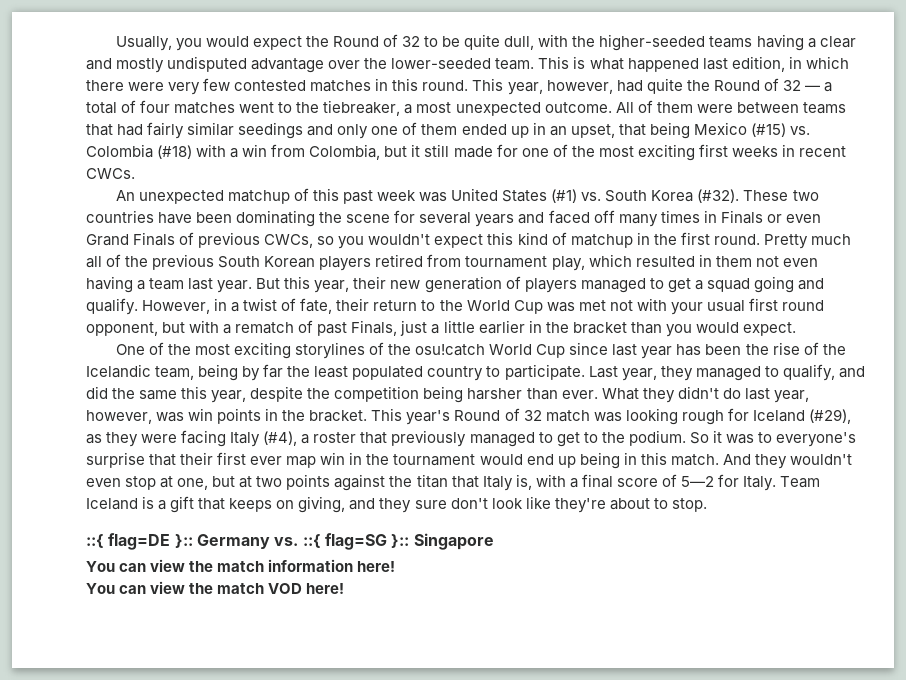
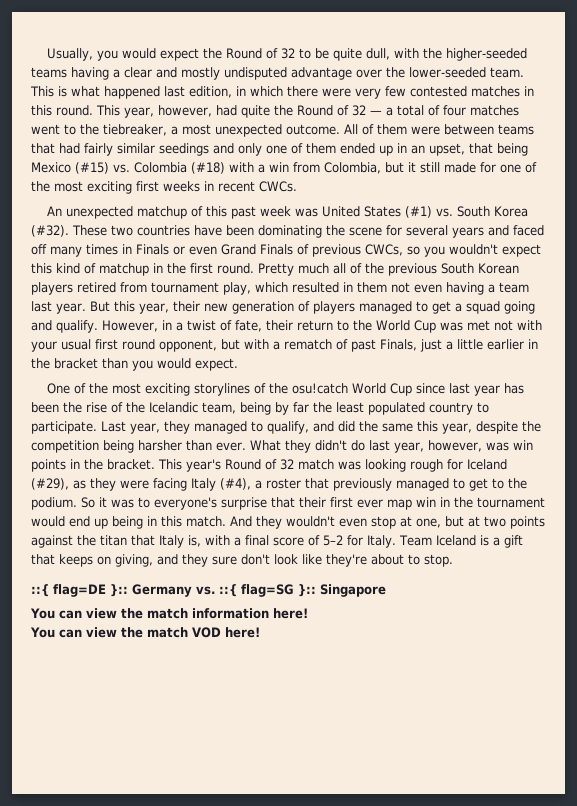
- And they wouldn't even stop at one, but at two points against the titan that Italy is, with a final score of 5—2 for Italy.
+ And they wouldn't even stop at one, but at two points against the titan that Italy is, with a final score of 5–2 for Italy.

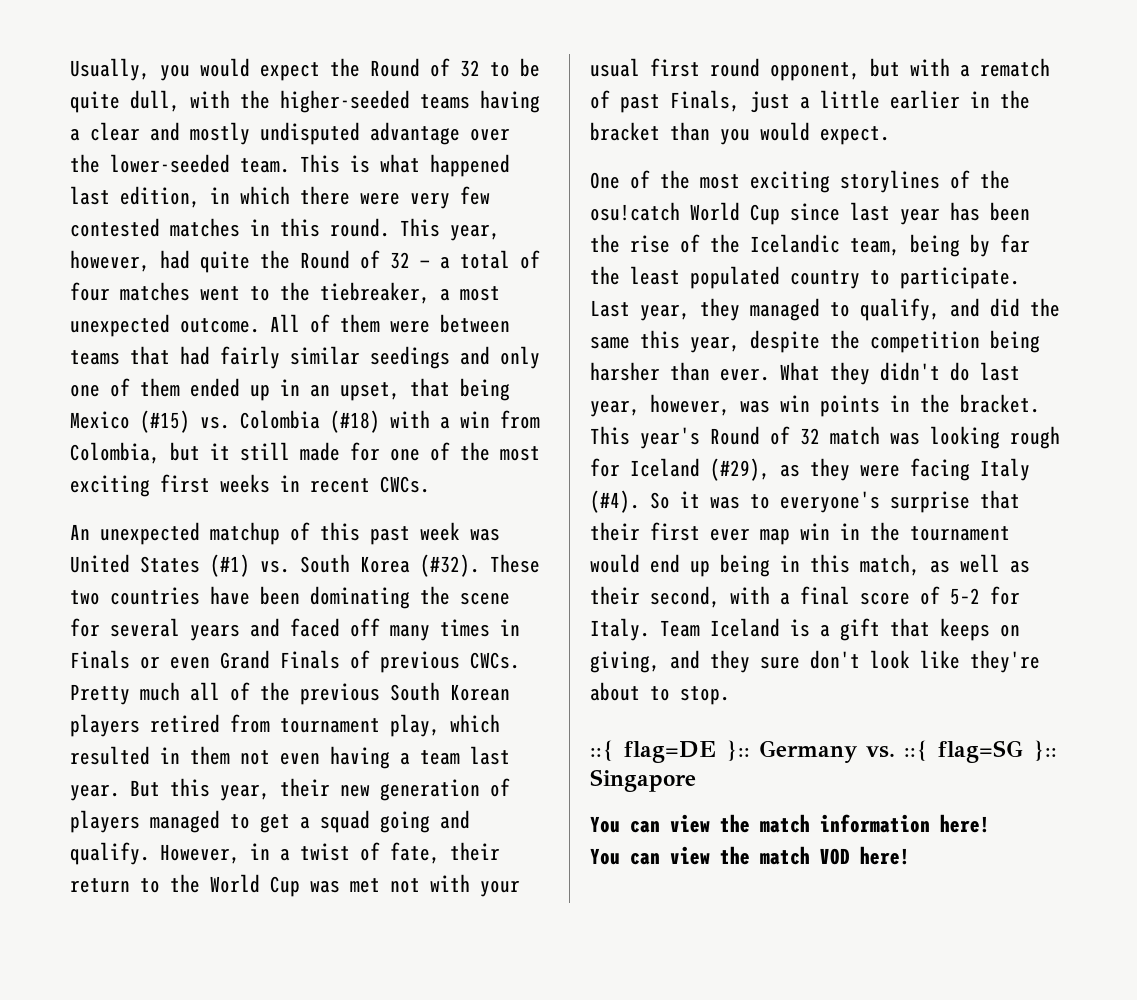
- These two countries have been dominating the scene for several years and faced off many times in Finals or even Grand Finals of previous CWCs, so you wouldn't expect this kind of matchup in the first round.
+ These two countries have been dominating the scene for several years and faced off many times in Finals or even Grand Finals of previous CWCs.
- This year's Round of 32 match was looking rough for Iceland (#29), as they were facing Italy (#4), a roster that previously managed to get to the podium.
+ This year's Round of 32 match was looking rough for Iceland (#29), as they were facing Italy (#4).
- So it was to everyone's surprise that their first ever map win in the tournament would end up being in this match. And they wouldn't even stop at one, but at two points against the titan that Italy is, with a final score of 5–2 for Italy.
+ So it was to everyone's surprise that their first ever map win in the tournament would end up being in this match, as well as their second, with a final score of 5–2 for Italy.

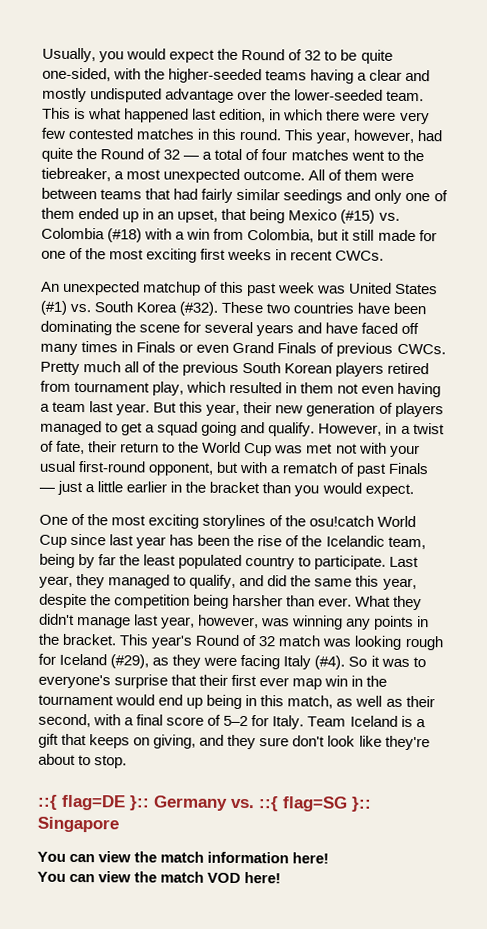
- Usually, you would expect the Round of 32 to be quite dull, with the higher-seeded teams having a clear and mostly undisputed advantage over the lower-seeded team.
+ Usually, you would expect the Round of 32 to be quite one-sided, with the higher-seeded teams having a clear and mostly undisputed advantage over the lower-seeded team.
- These two countries have been dominating the scene for several years and faced off many times in Finals or even Grand Finals of previous CWCs.
+ These two countries have been dominating the scene for several years and have faced off many times in Finals or even Grand Finals of previous CWCs.
- However, in a twist of fate, their return to the World Cup was met not with your usual first round opponent, but with a rematch of past Finals, just a little earlier in the bracket than you would expect.
+ However, in a twist of fate, their return to the World Cup was met not with your usual first-round opponent, but with a rematch of past Finals — just a little earlier in the bracket than you would expect.
- What they didn't do last year, however, was win points in the bracket.
+ What they didn't manage last year, however, was winning any points in the bracket.

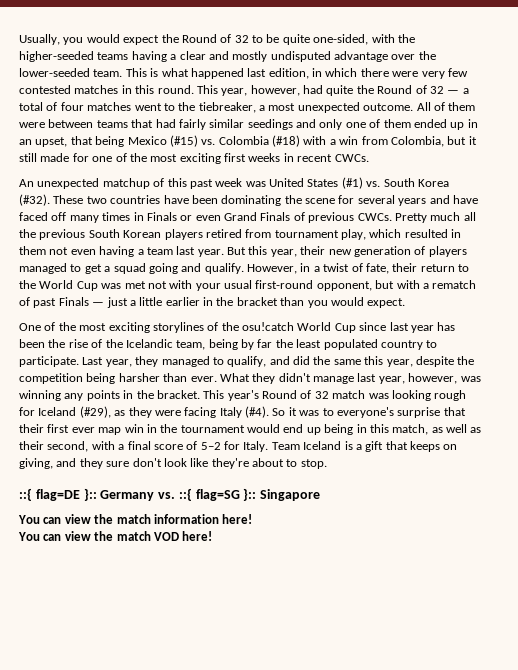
- Pretty much all of the previous South Korean players retired from tournament play, which resulted in them not even having a team last year.
+ Pretty much all the previous South Korean players retired from tournament play, which resulted in them not even having a team last year.

